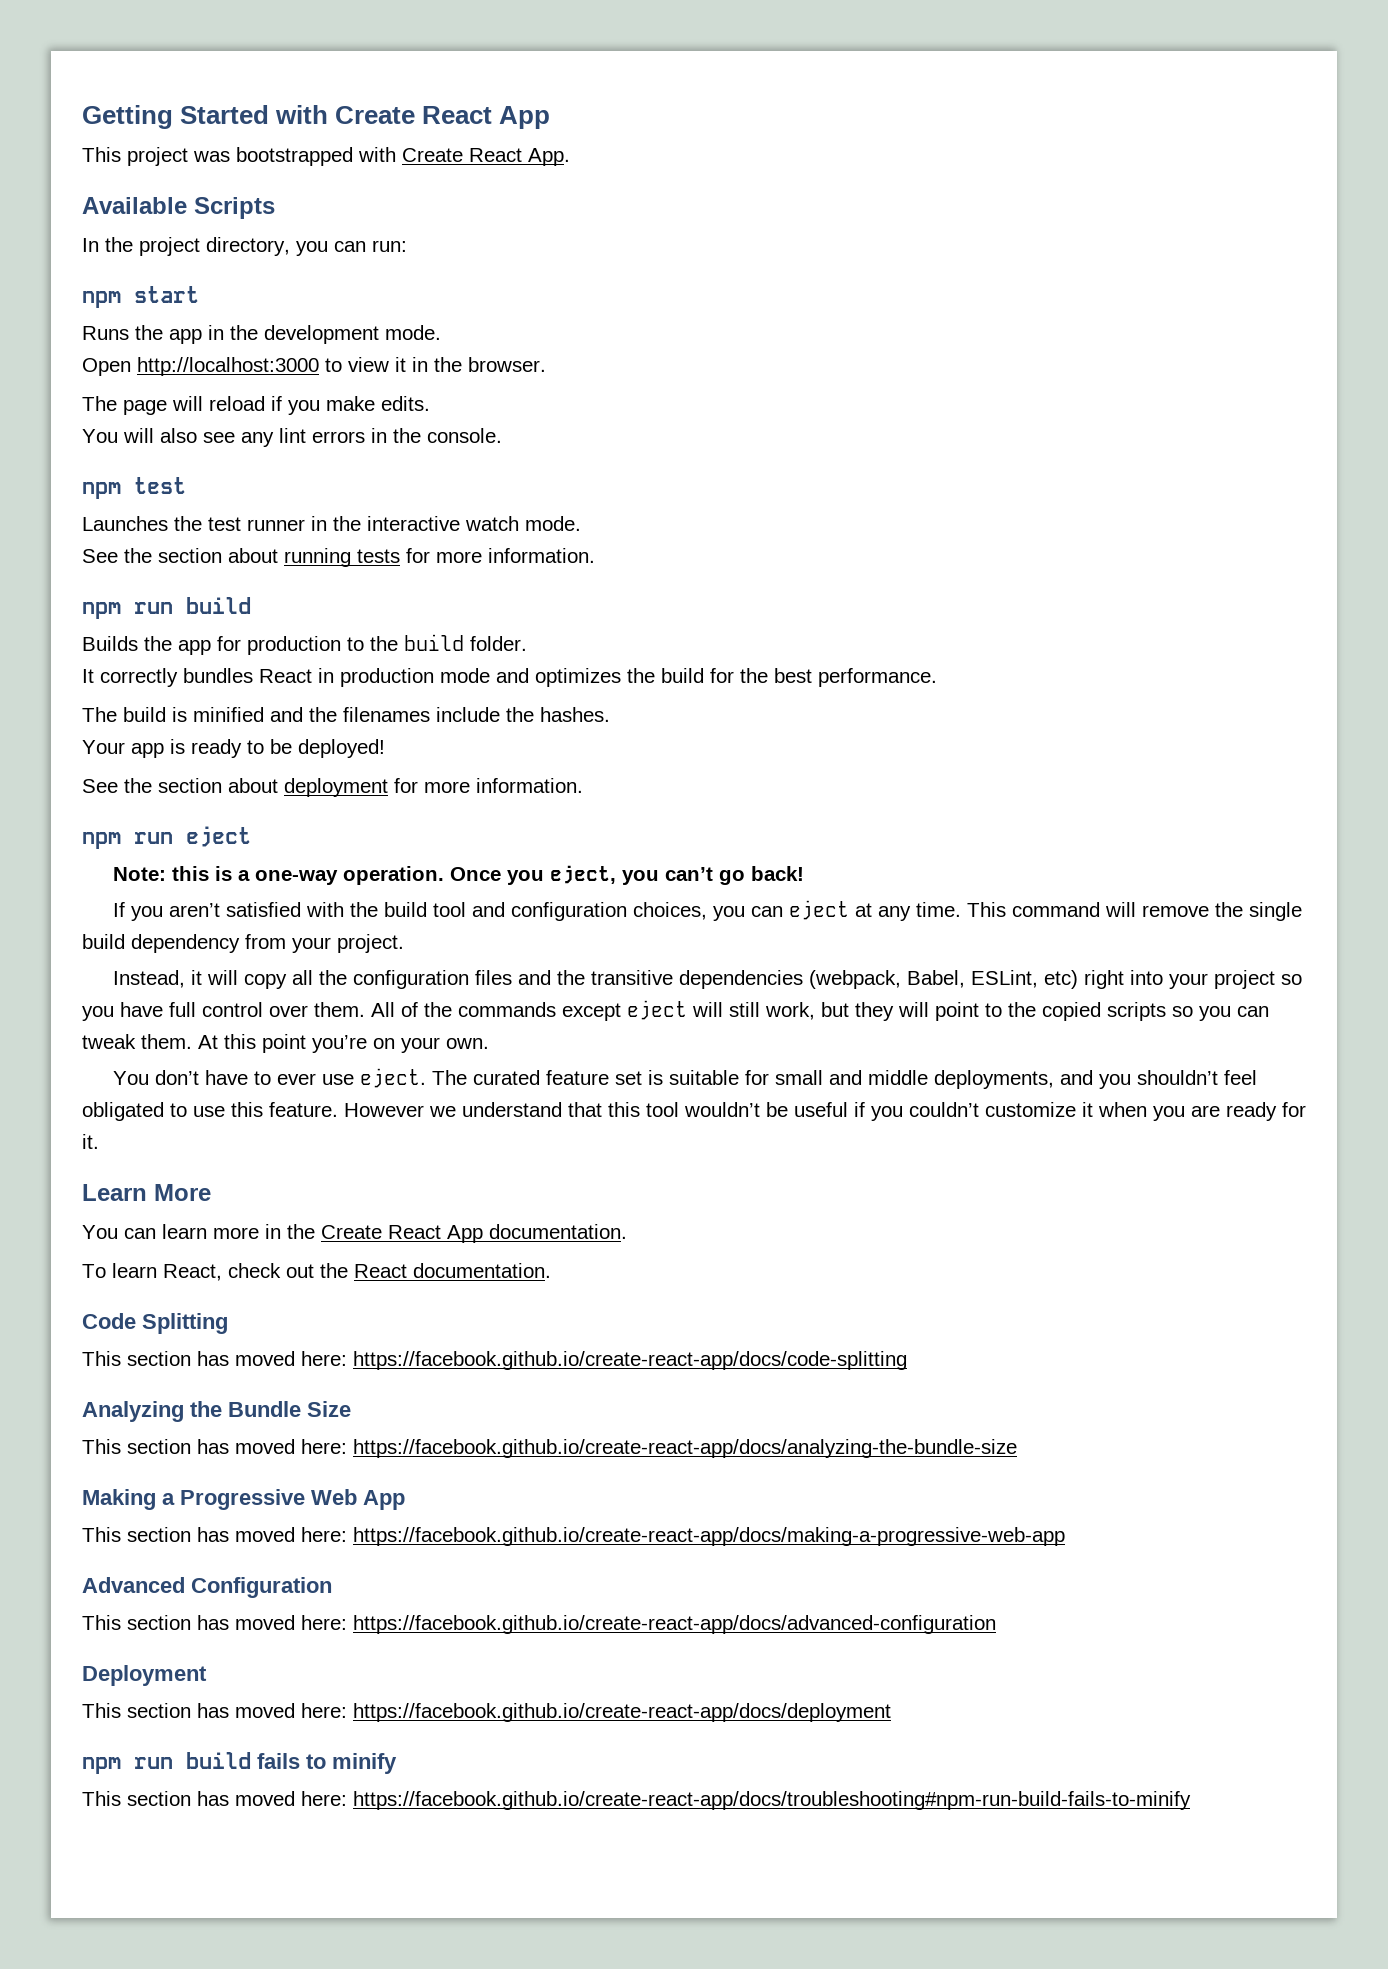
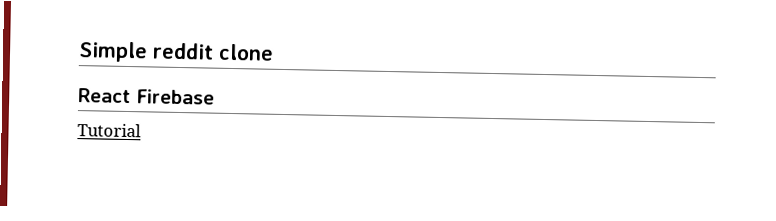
- Getting Started with Create React App
- This project was bootstrapped with Create React App.
- Available Scripts
- In the project directory, you can run:
- npm start
- Runs the app in the development mode.
- Open http://localhost:3000 to view it in the browser.
- The page will reload if you make edits.
- You will also see any lint errors in the console.
- npm test
- Launches the test runner in the interactive watch mode.
- See the section about running tests for more information.
- npm run build
- Builds the app for production to the build folder.
- It correctly bundles React in production mode and optimizes the build for the best performance.
- The build is minified and the filenames include the hashes.
- Your app is ready to be deployed!
- See the section about deployment for more information.
- npm run eject
- Note: this is a one-way operation. Once you eject, you can’t go back!
- If you aren’t satisfied with the build tool and configuration choices, you can eject at any time. This command will remove the single build dependency from your project.
- Instead, it will copy all the configuration files and the transitive dependencies (webpack, Babel, ESLint, etc) right into your project so you have full control over them. All of the commands except eject will still work, but they will point to the copied scripts so you can tweak them. At this point you’re on your own.
- You don’t have to ever use eject. The curated feature set is suitable for small and middle deployments, and you shouldn’t feel obligated to use this feature. However we understand that this tool wouldn’t be useful if you couldn’t customize it when you are ready for it.
- Learn More
- You can learn more in the Create React App documentation.
- To learn React, check out the React documentation.
- Code Splitting
- This section has moved here: https://facebook.github.io/create-react-app/docs/code-splitting
- Analyzing the Bundle Size
- This section has moved here: https://facebook.github.io/create-react-app/docs/analyzing-the-bundle-size
- Making a Progressive Web App
- This section has moved here: https://facebook.github.io/create-react-app/docs/making-a-progressive-web-app
- Advanced Configuration
- This section has moved here: https://facebook.github.io/create-react-app/docs/advanced-configuration
- Deployment
- This section has moved here: https://facebook.github.io/create-react-app/docs/deployment
- npm run build fails to minify
- This section has moved here: https://facebook.github.io/create-react-app/docs/troubleshooting#npm-run-build-fails-to-minify
+ Simple reddit clone
+ React Firebase
+ Tutorial

